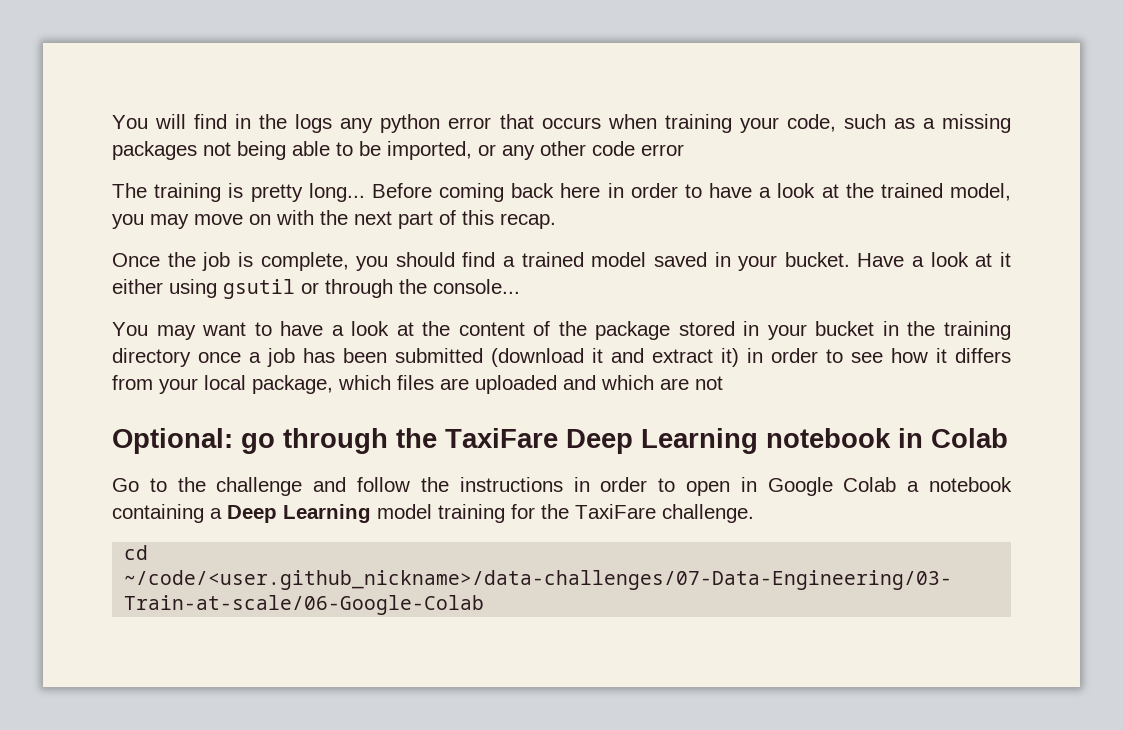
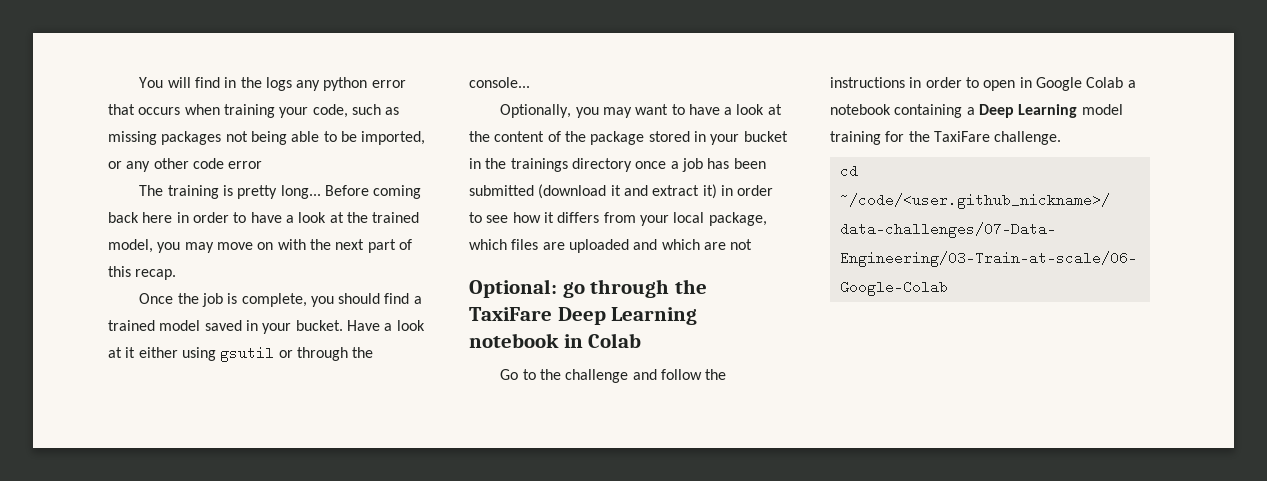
- You will find in the logs any python error that occurs when training your code, such as a missing packages not being able to be imported, or any other code error
+ You will find in the logs any python error that occurs when training your code, such as missing packages not being able to be imported, or any other code error
- You may want to have a look at the content of the package stored in your bucket in the training directory once a job has been submitted (download it and extract it) in order to see how it differs from your local package, which files are uploaded and which are not
+ Optionally, you may want to have a look at the content of the package stored in your bucket in the trainings directory once a job has been submitted (download it and extract it) in order to see how it differs from your local package, which files are uploaded and which are not

